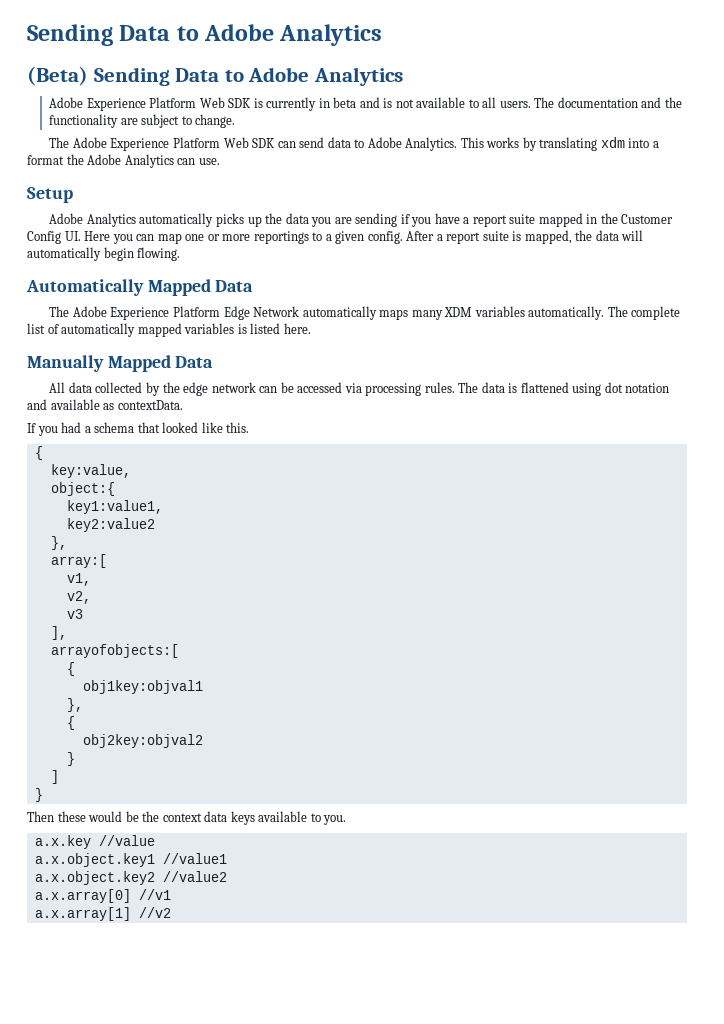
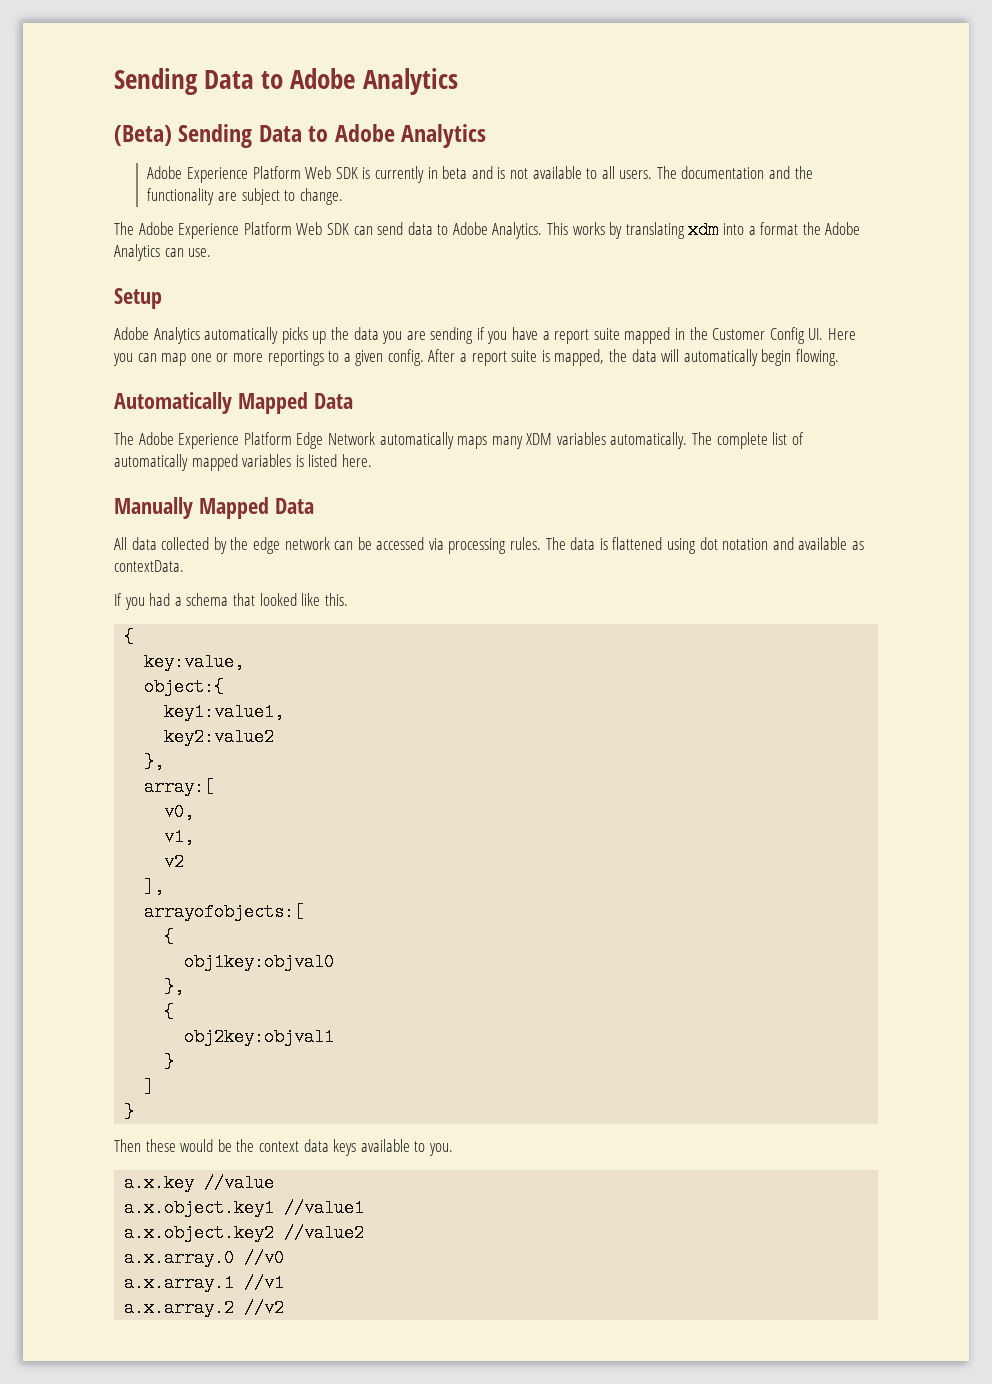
+ v0,
- v2,
- v3
+ v2
- obj1key:objval1
+ obj1key:objval0
- obj2key:objval2
+ obj2key:objval1
- a.x.array[0] //v1
+ a.x.array.0 //v0
+ a.x.array.1 //v1
- a.x.array[1] //v2
+ a.x.array.2 //v2

